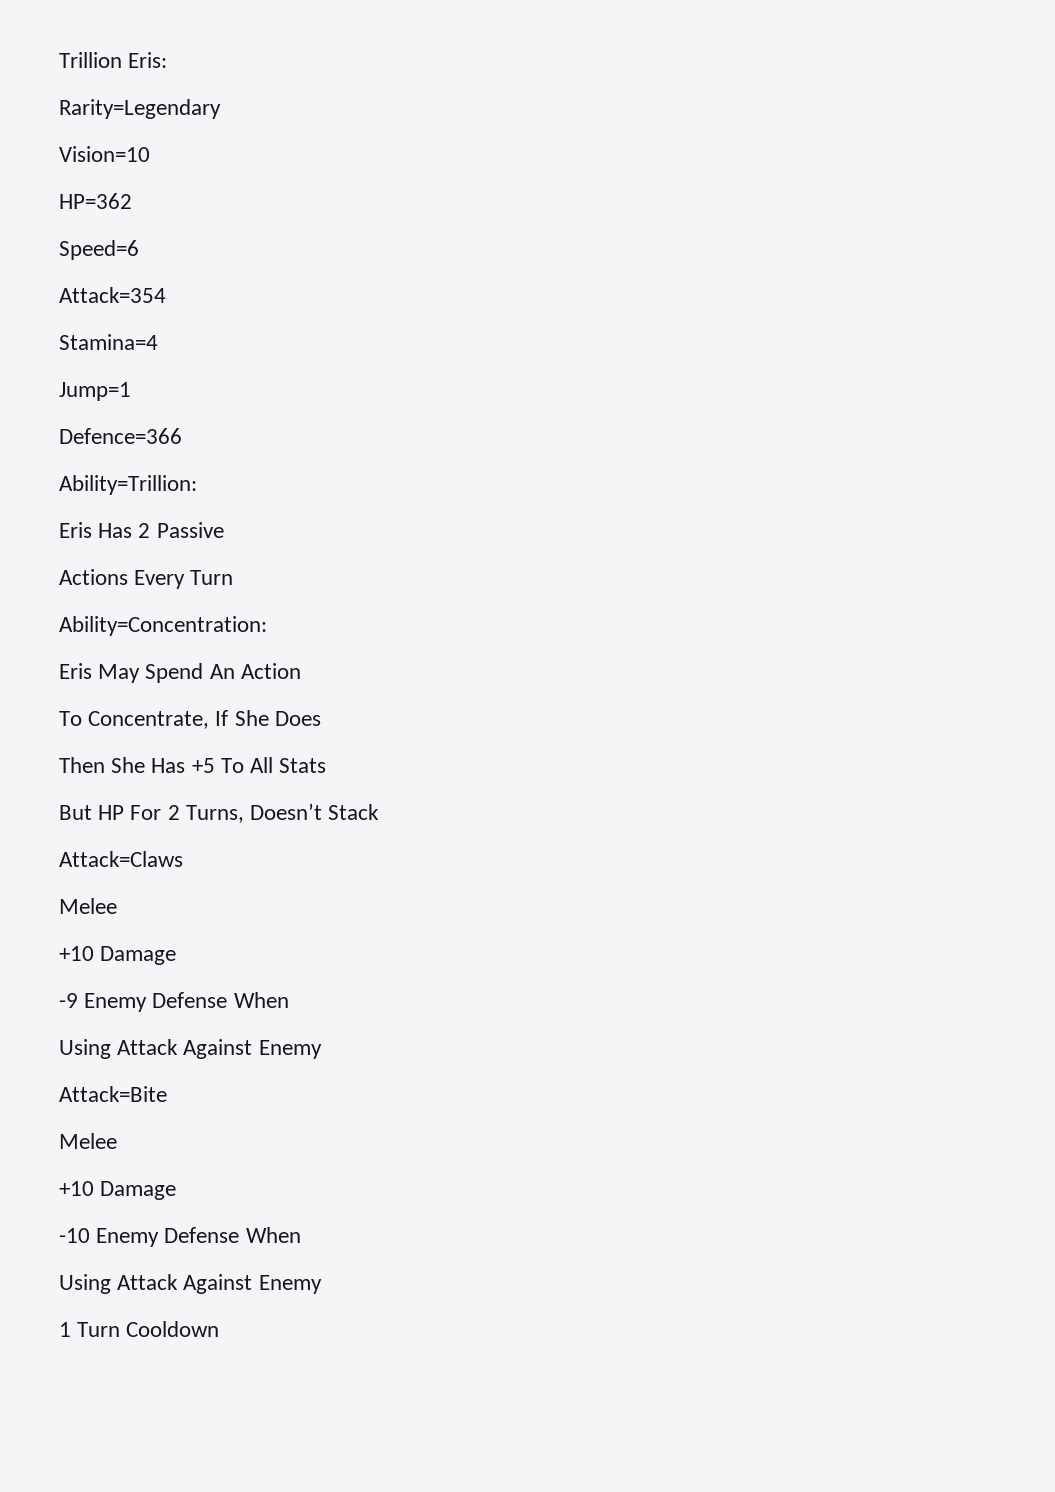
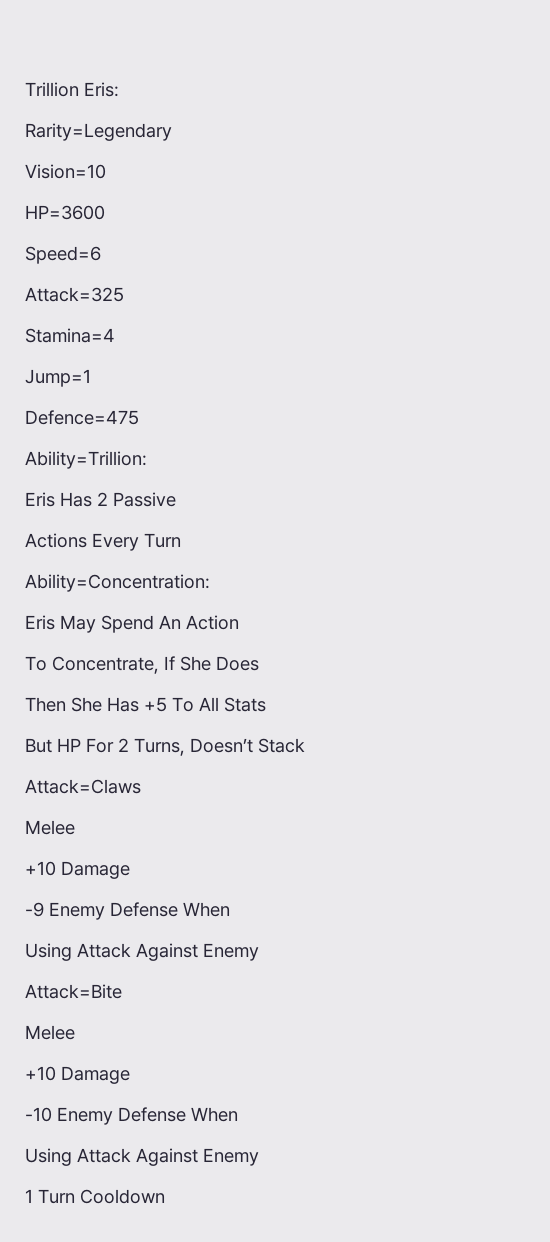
- HP=362
+ HP=3600
- Attack=354
+ Attack=325
- Defence=366
+ Defence=475

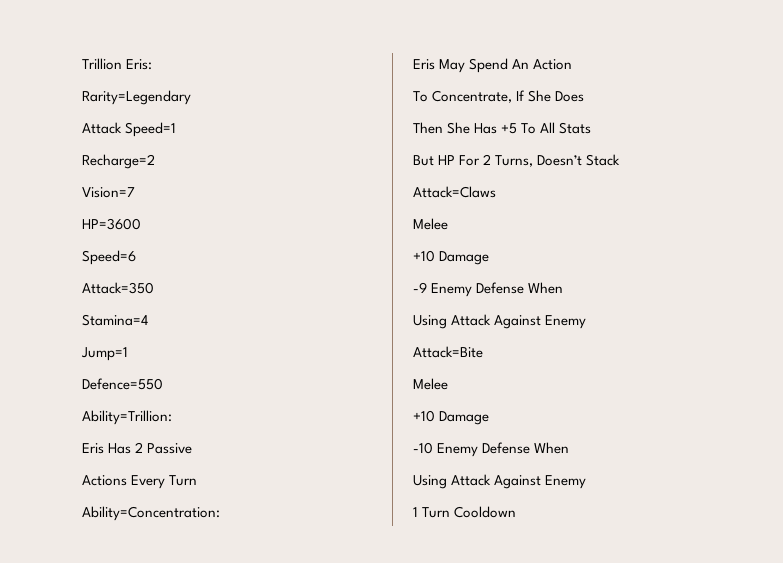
- Vision=10
+ Attack Speed=1
+ Recharge=2
+ Vision=7
- Attack=325
+ Attack=350
- Defence=475
+ Defence=550

